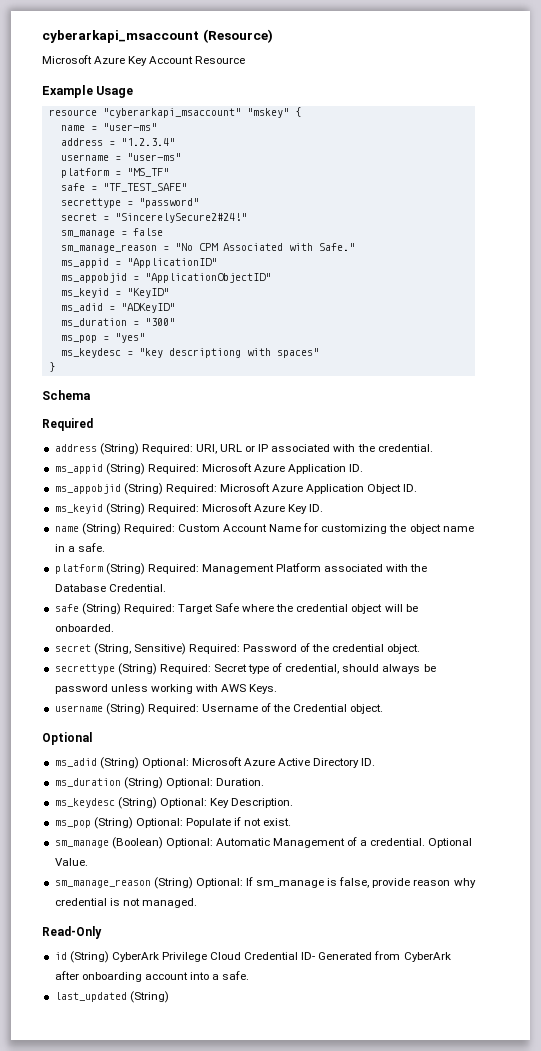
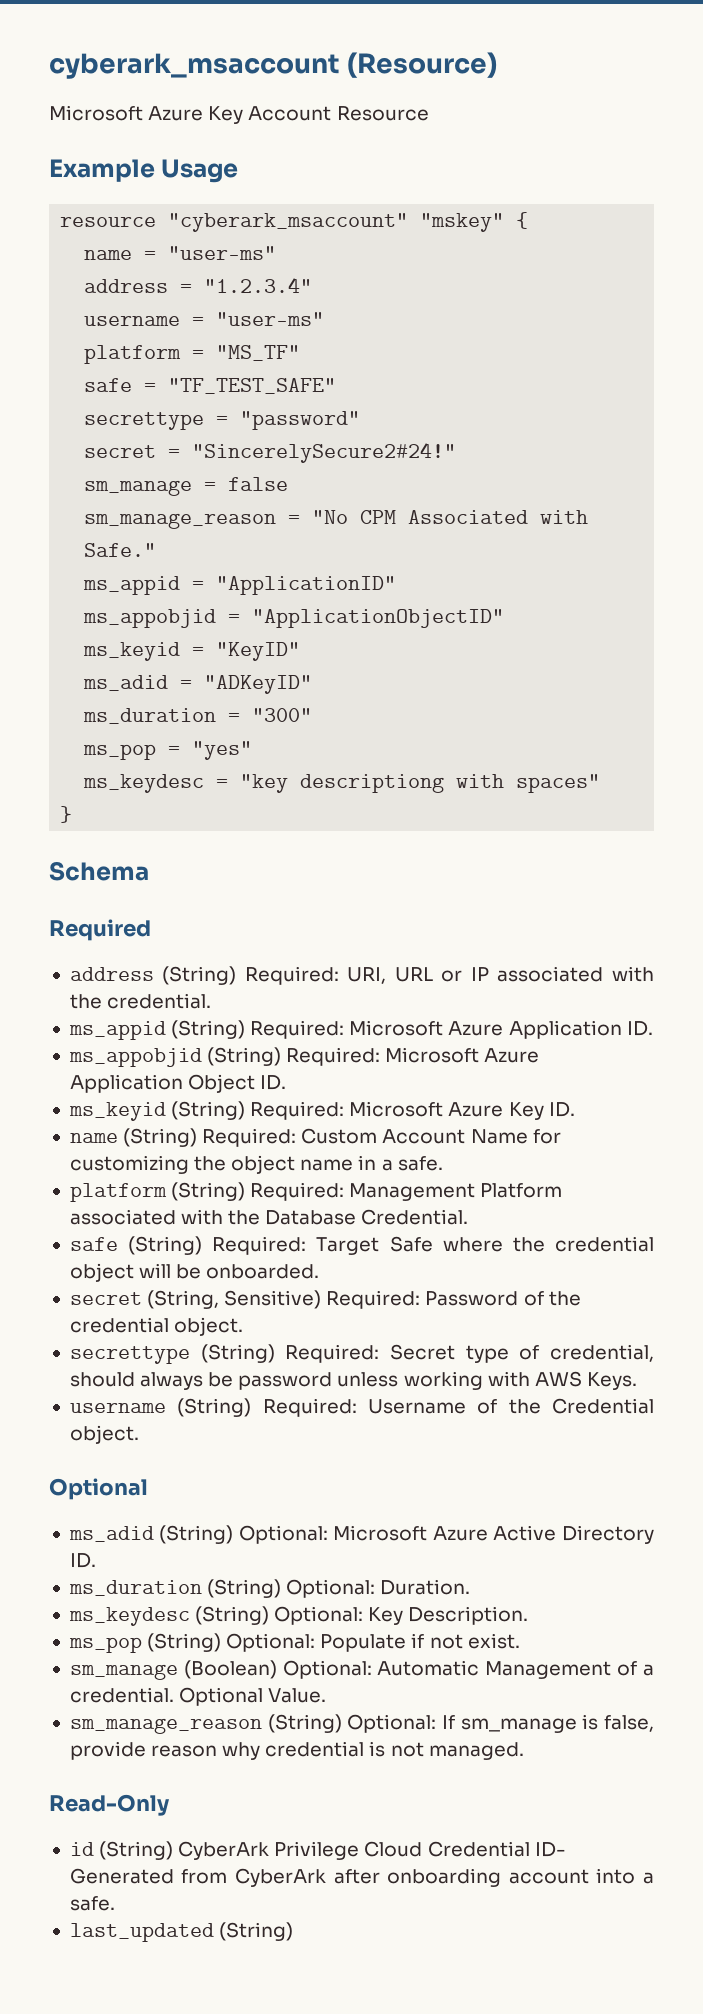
- cyberarkapi_msaccount (Resource)
+ cyberark_msaccount (Resource)
- resource "cyberarkapi_msaccount" "mskey" {
+ resource "cyberark_msaccount" "mskey" {

